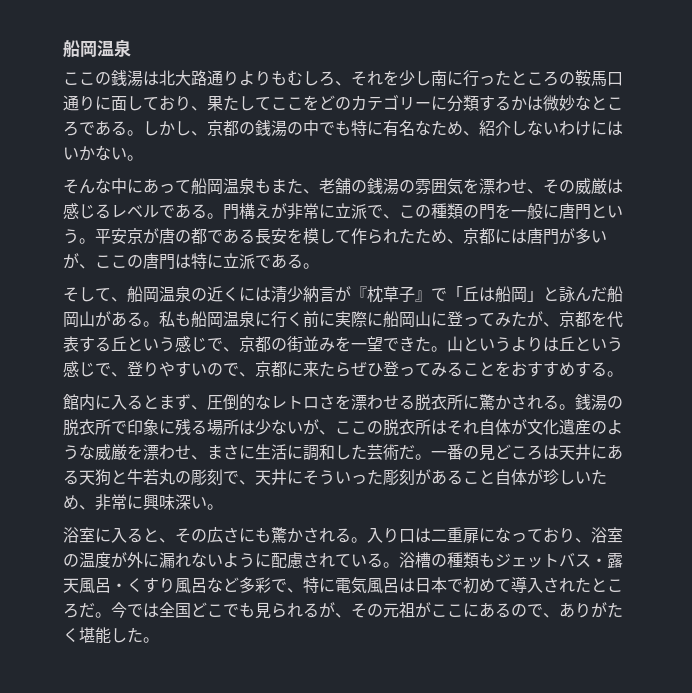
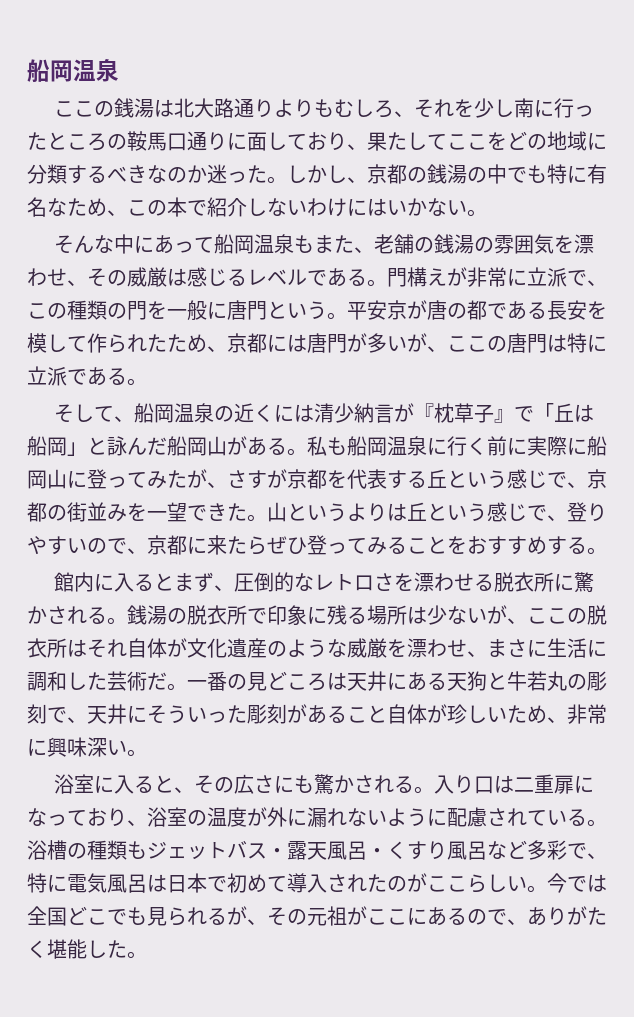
- ここの銭湯は北大路通りよりもむしろ、それを少し南に行ったところの鞍馬口通りに面しており、果たしてここをどのカテゴリーに分類するかは微妙なところである。
+ ここの銭湯は北大路通りよりもむしろ、それを少し南に行ったところの鞍馬口通りに面しており、果たしてここをどの地域に分類するべきなのか迷った。
- しかし、京都の銭湯の中でも特に有名なため、紹介しないわけにはいかない。
+ しかし、京都の銭湯の中でも特に有名なため、この本で紹介しないわけにはいかない。
- 私も船岡温泉に行く前に実際に船岡山に登ってみたが、京都を代表する丘という感じで、京都の街並みを一望できた。
+ 私も船岡温泉に行く前に実際に船岡山に登ってみたが、さすが京都を代表する丘という感じで、京都の街並みを一望できた。
- 浴槽の種類もジェットバス・露天風呂・くすり風呂など多彩で、特に電気風呂は日本で初めて導入されたところだ。
+ 浴槽の種類もジェットバス・露天風呂・くすり風呂など多彩で、特に電気風呂は日本で初めて導入されたのがここらしい。

